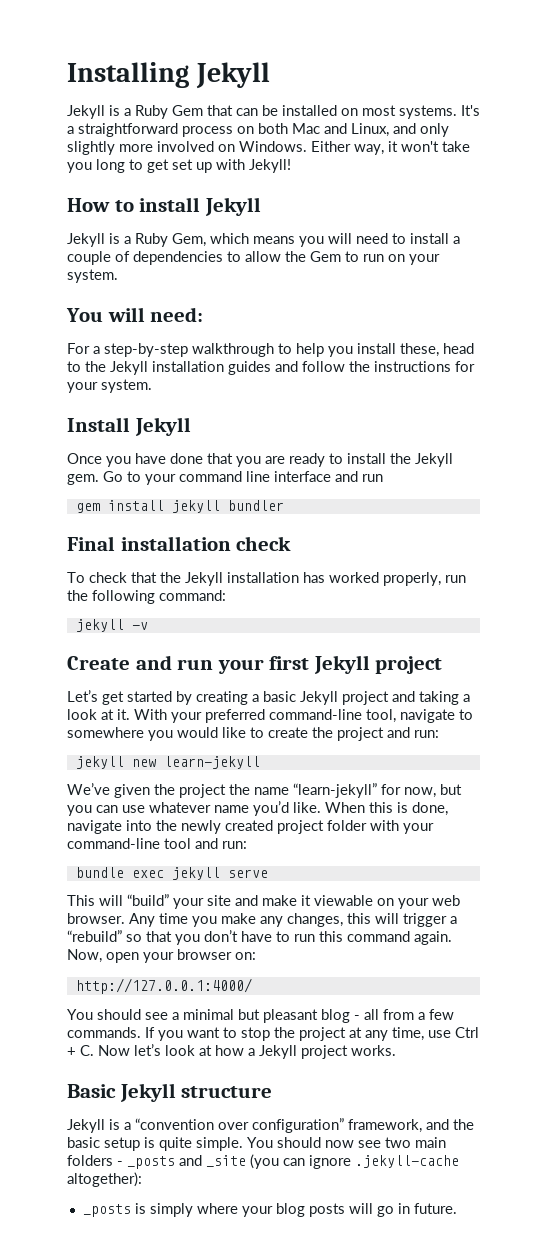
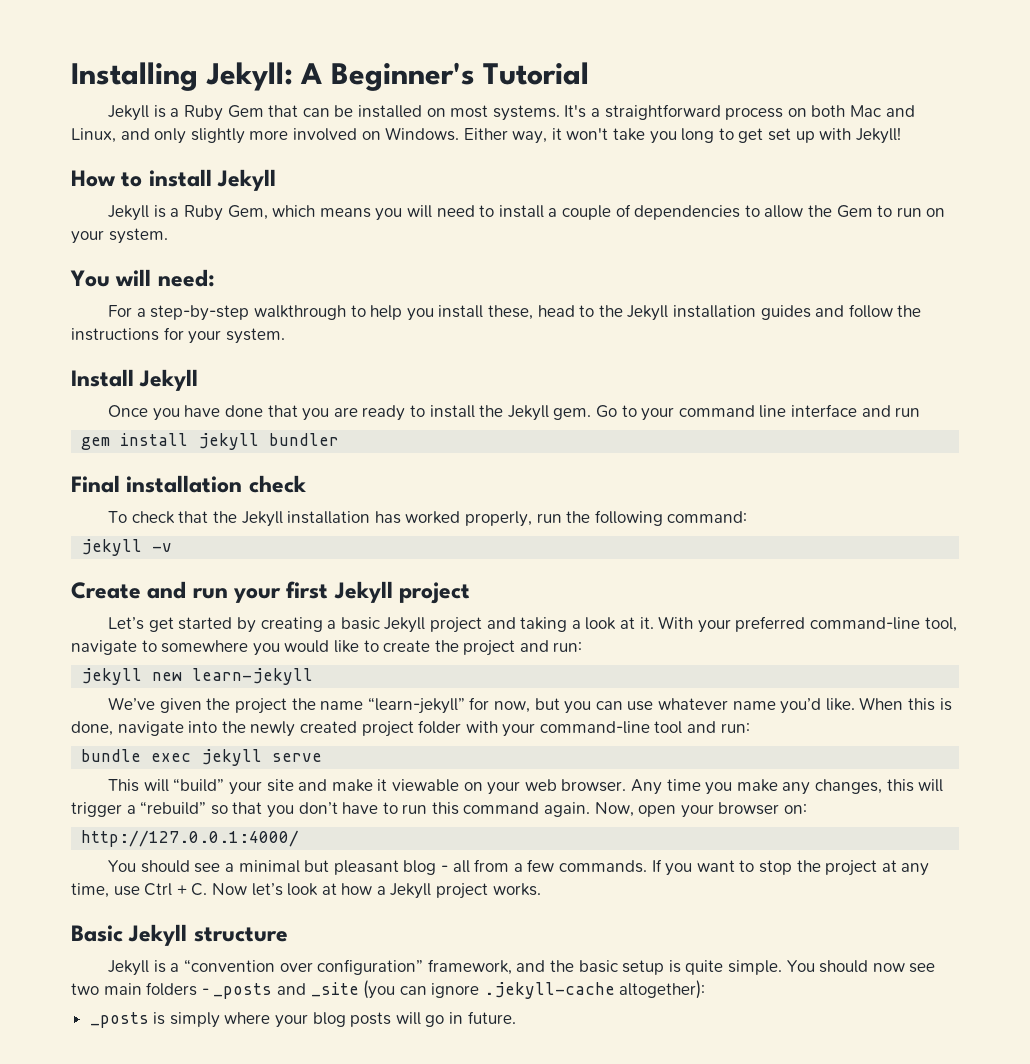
- Installing Jekyll
+ Installing Jekyll: A Beginner's Tutorial

